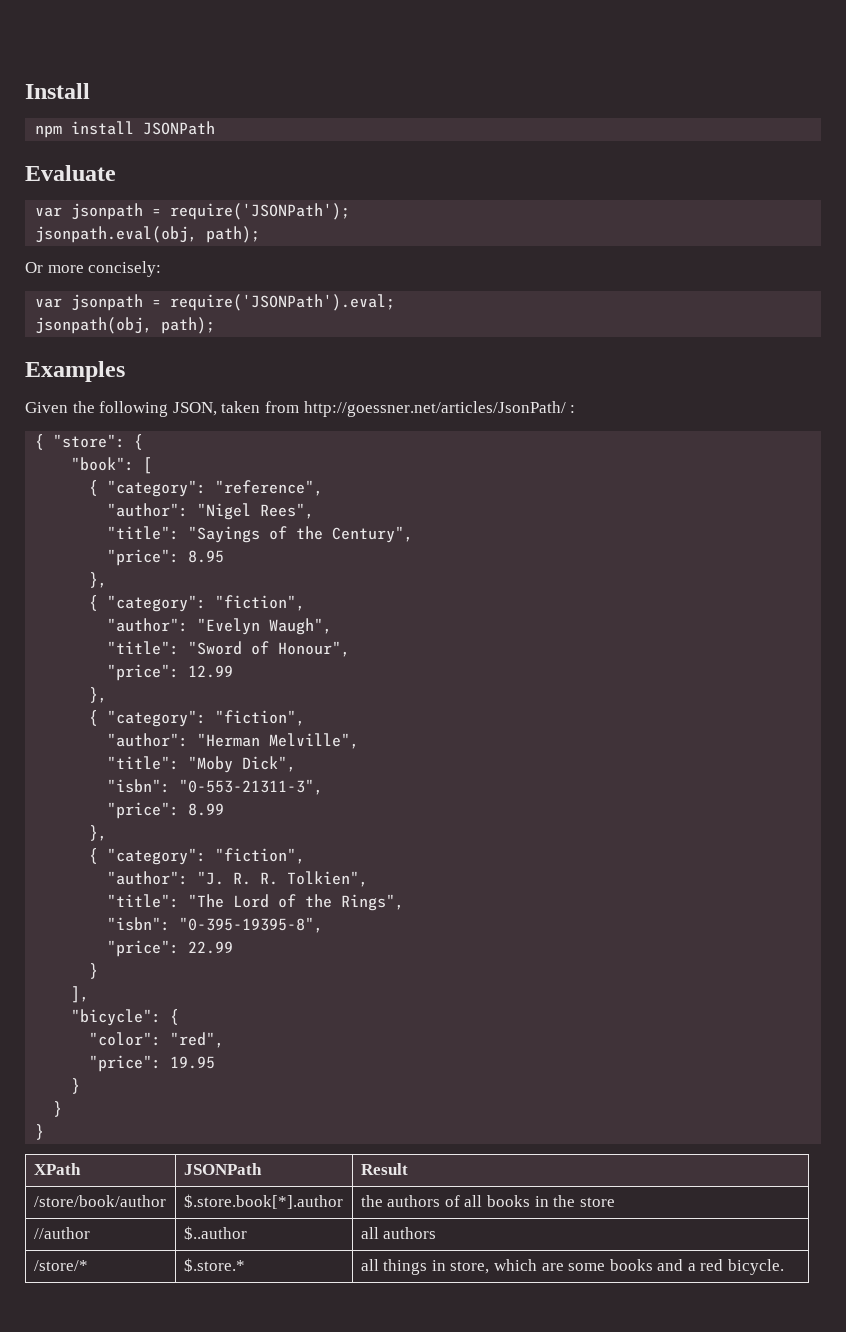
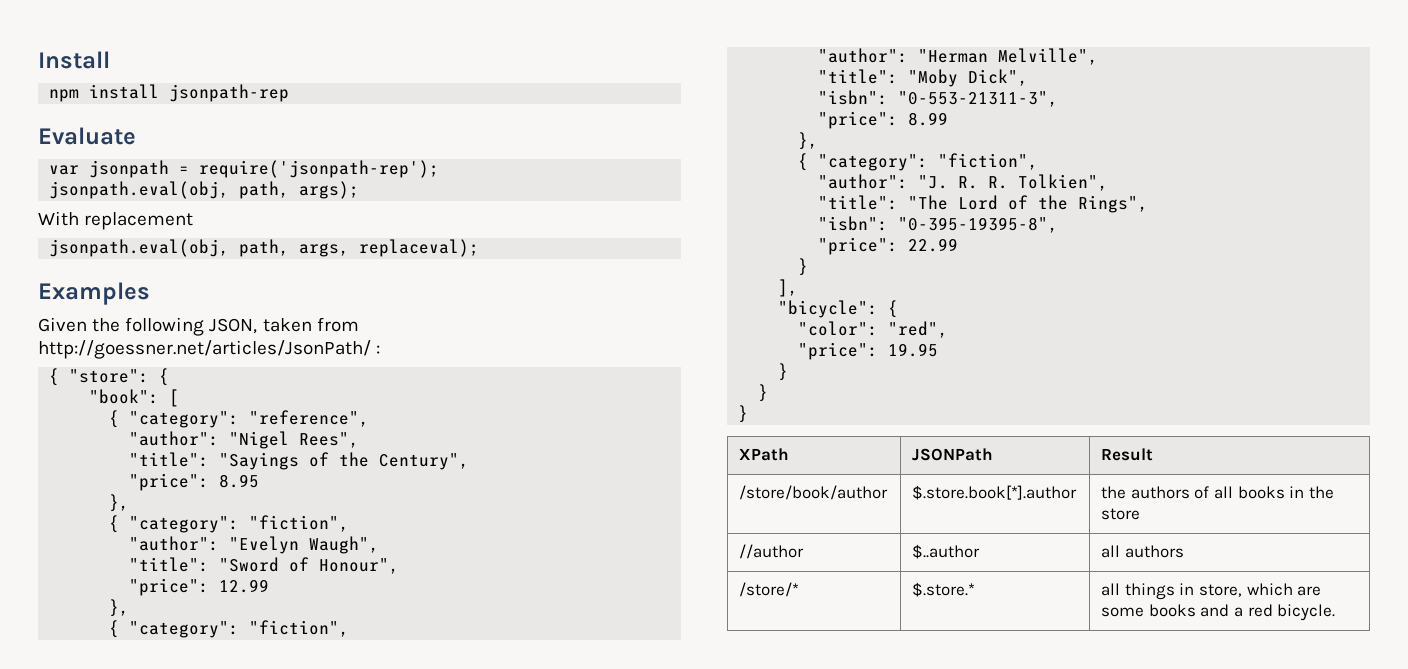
- npm install JSONPath
+ npm install jsonpath-rep
- var jsonpath = require('JSONPath');
- jsonpath.eval(obj, path);
- Or more concisely:
- var jsonpath = require('JSONPath').eval;
- jsonpath(obj, path);
+ var jsonpath = require('jsonpath-rep');
+ jsonpath.eval(obj, path, args);
+ With replacement
+ jsonpath.eval(obj, path, args, replaceval);

